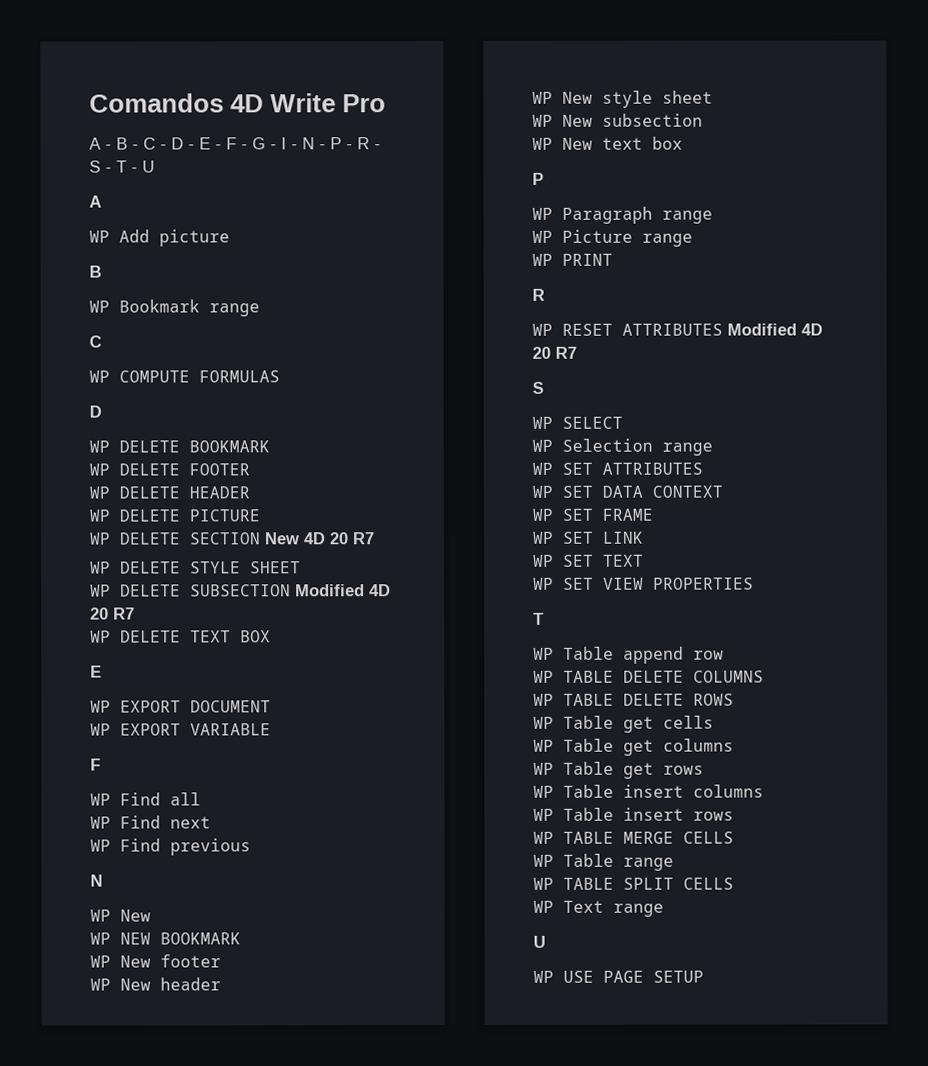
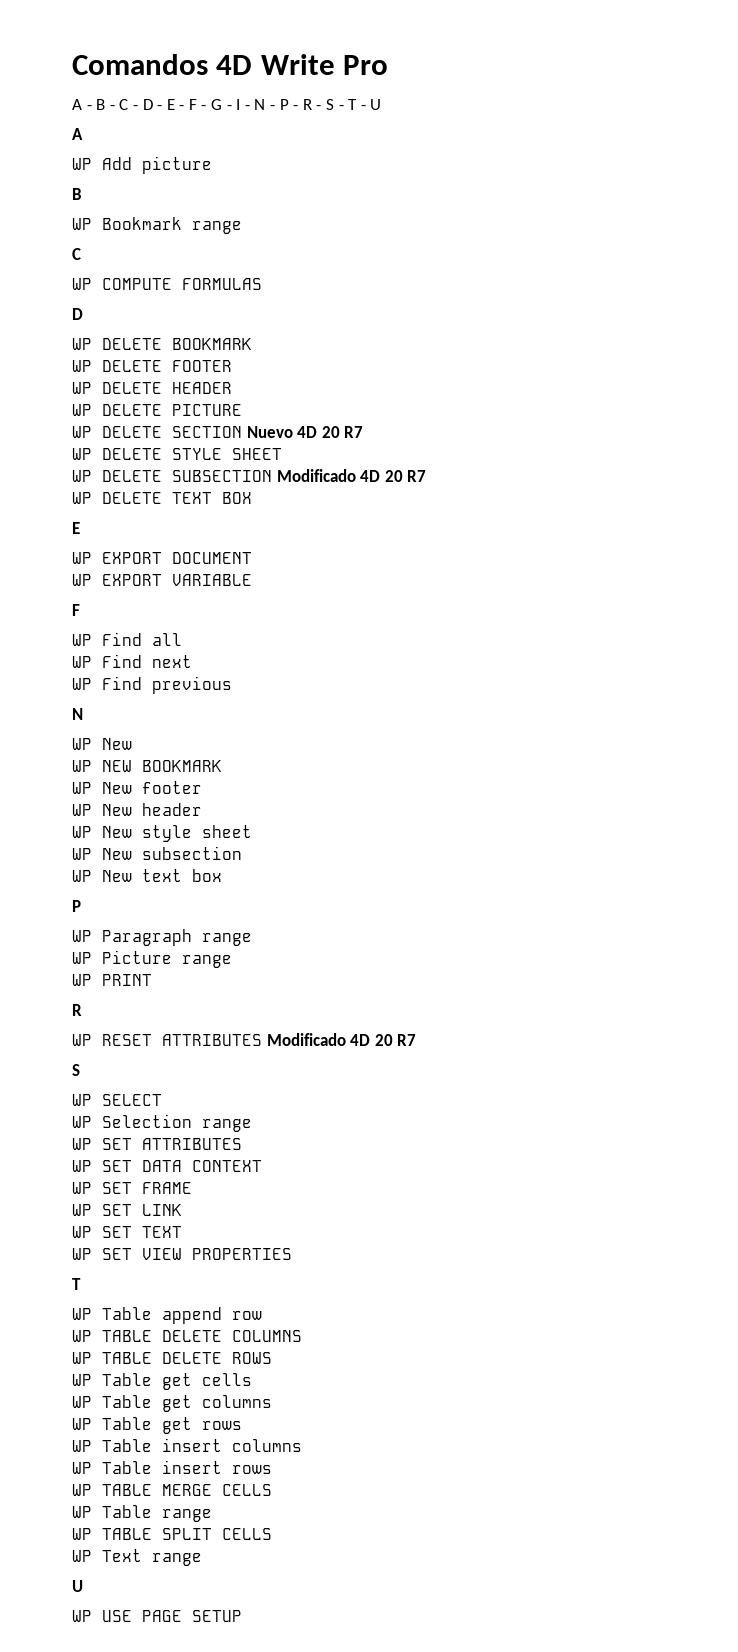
- WP DELETE SECTION New 4D 20 R7
+ WP DELETE SECTION Nuevo 4D 20 R7
- WP DELETE SUBSECTION Modified 4D 20 R7
+ WP DELETE SUBSECTION Modificado 4D 20 R7
- WP RESET ATTRIBUTES Modified 4D 20 R7
+ WP RESET ATTRIBUTES Modificado 4D 20 R7

